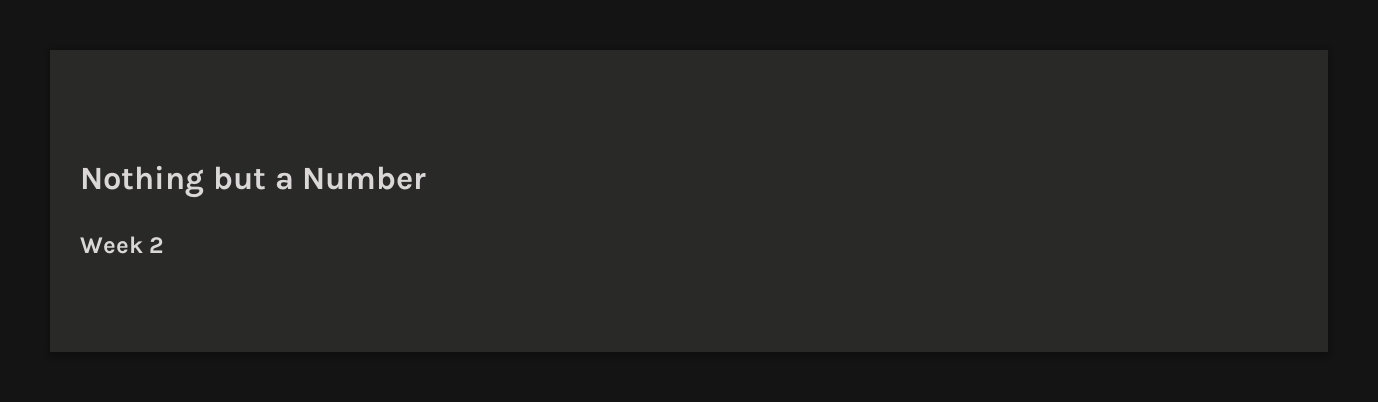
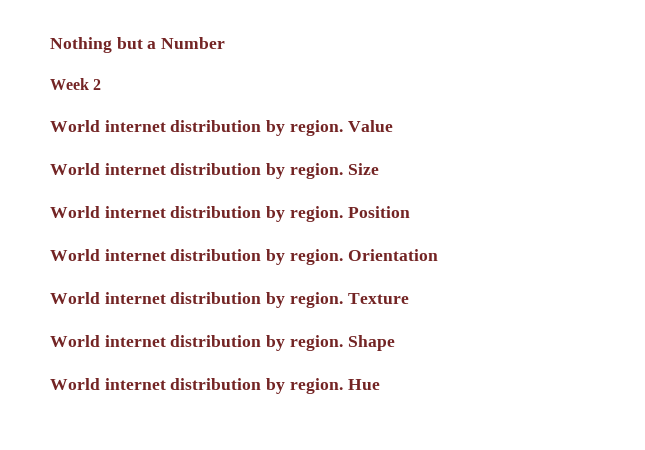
+ World internet distribution by region. Value
+ World internet distribution by region. Size
+ World internet distribution by region. Position
+ World internet distribution by region. Orientation
+ World internet distribution by region. Texture
+ World internet distribution by region. Shape
+ World internet distribution by region. Hue

